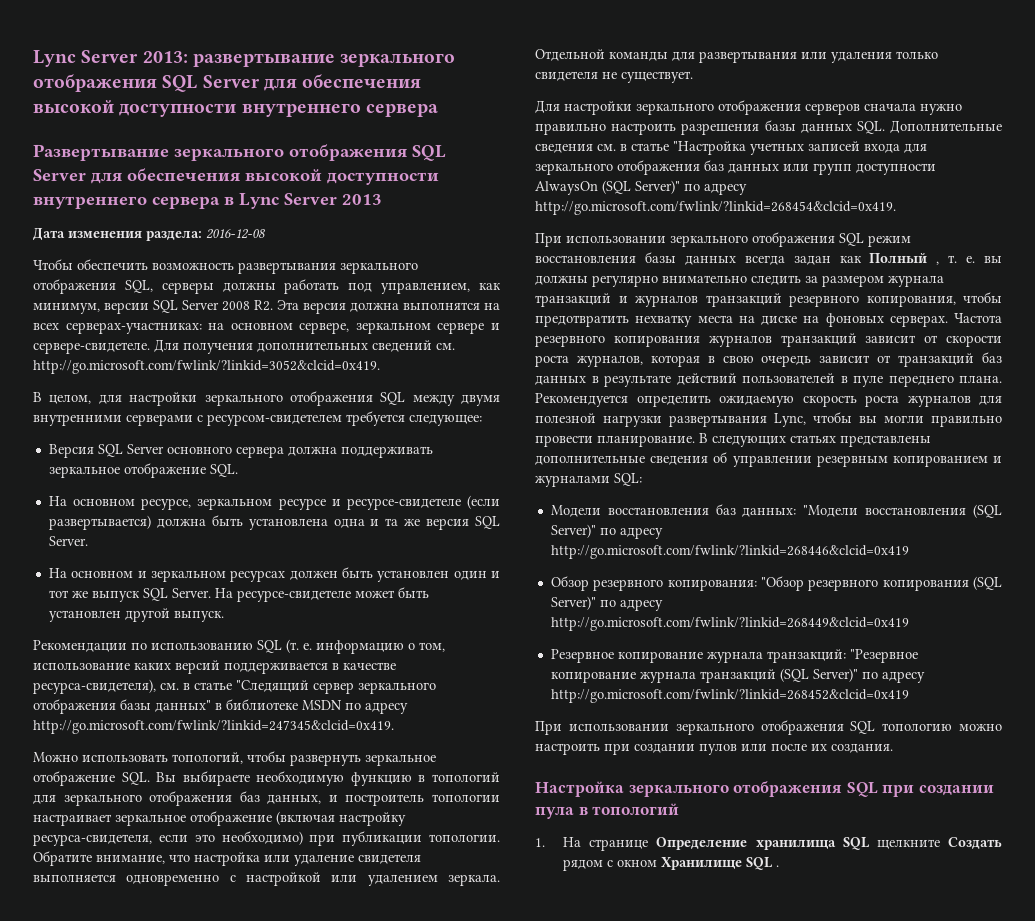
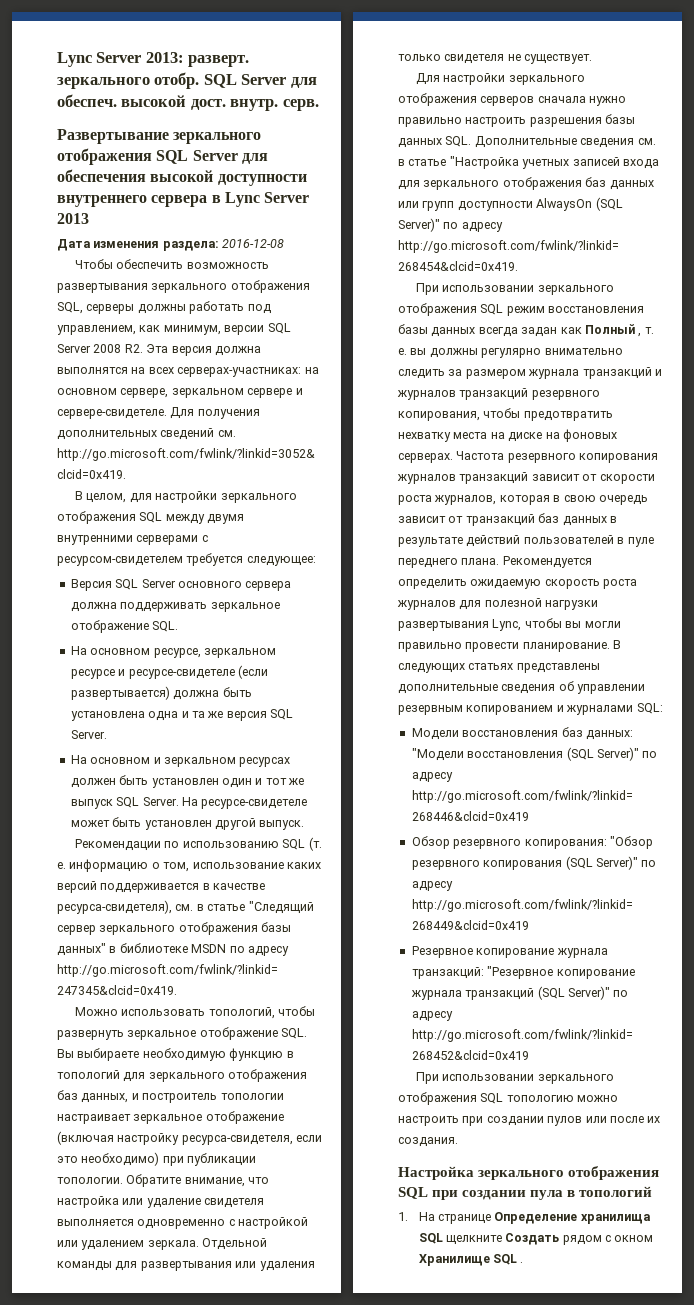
- Lync Server 2013: развертывание зеркального отображения SQL Server для обеспечения высокой доступности внутреннего сервера
+ Lync Server 2013: разверт. зеркального отобр. SQL Server для обеспеч. высокой дост. внутр. серв.

